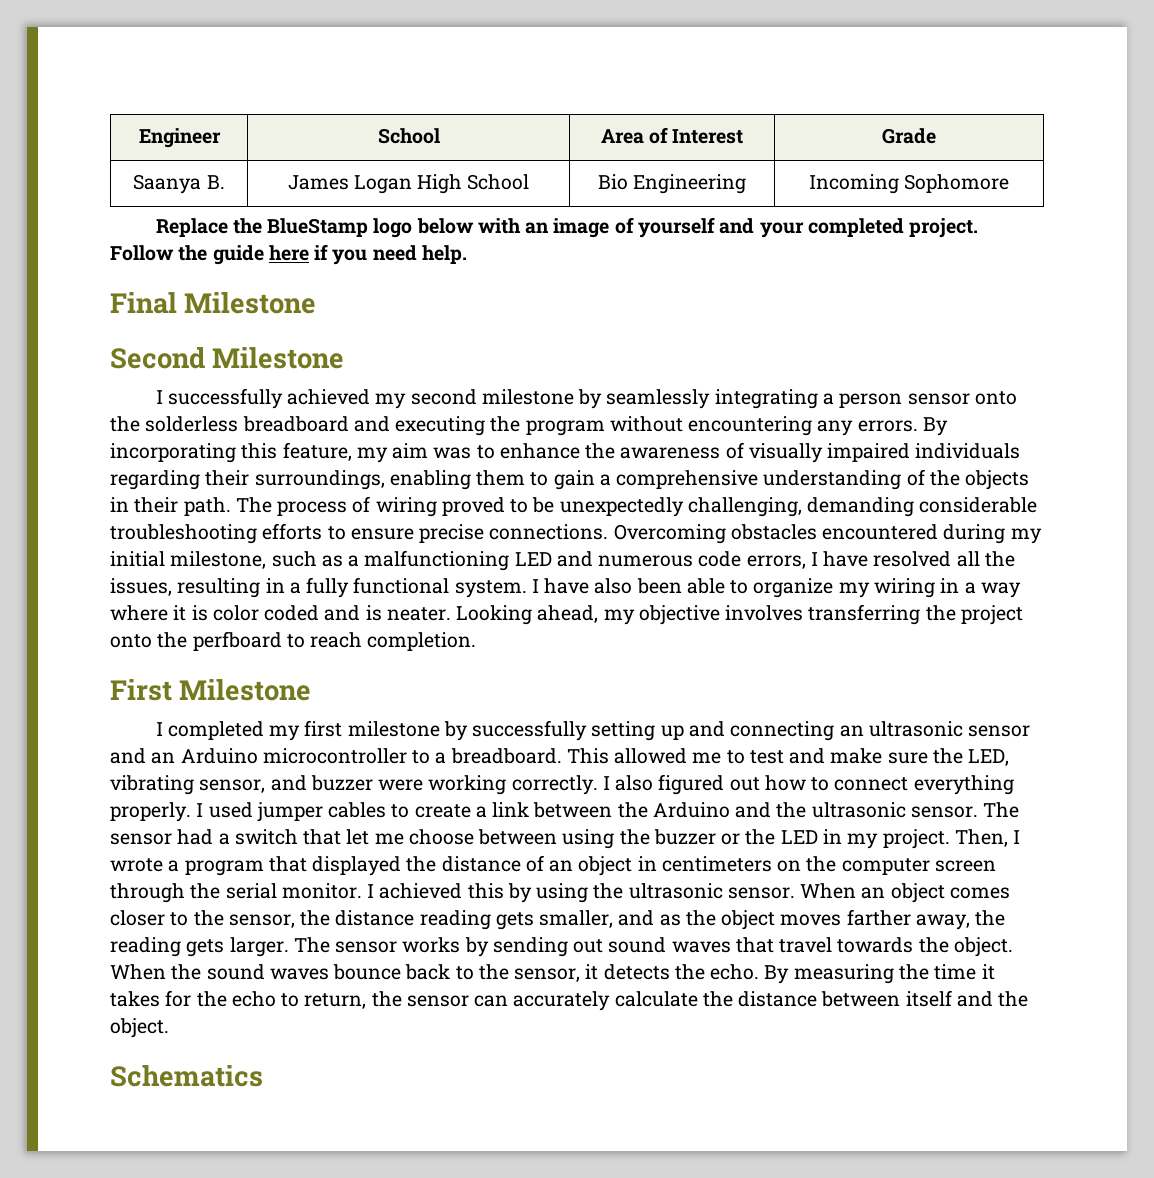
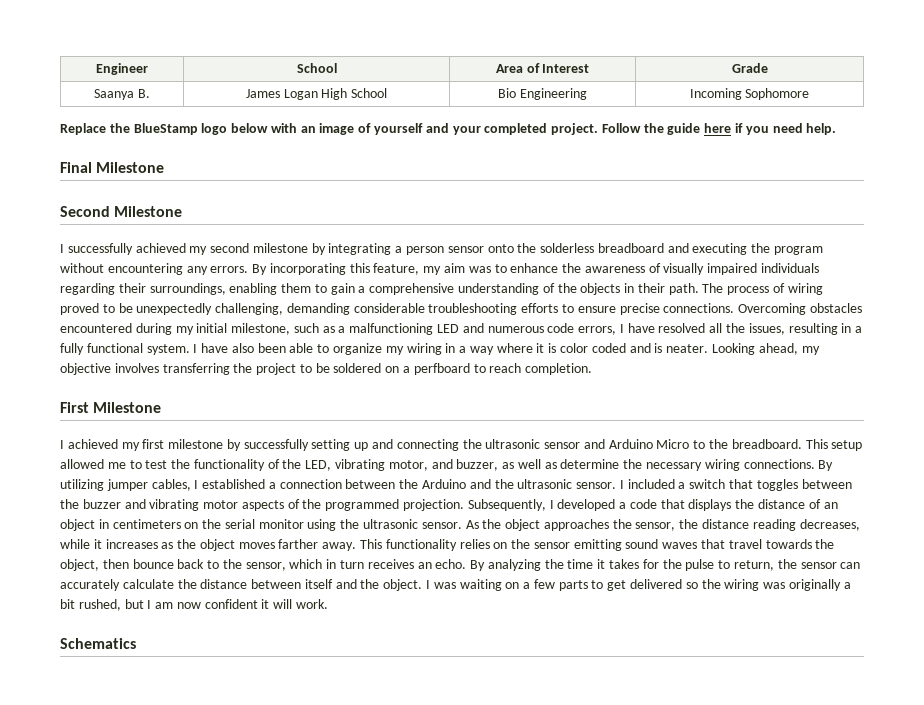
- I successfully achieved my second milestone by seamlessly integrating a person sensor onto the solderless breadboard and executing the program without encountering any errors.
+ I successfully achieved my second milestone by integrating a person sensor onto the solderless breadboard and executing the program without encountering any errors.
- Looking ahead, my objective involves transferring the project onto the perfboard to reach completion.
+ Looking ahead, my objective involves transferring the project to be soldered on a perfboard to reach completion.
- I completed my first milestone by successfully setting up and connecting an ultrasonic sensor and an Arduino microcontroller to a breadboard.
+ I achieved my first milestone by successfully setting up and connecting the ultrasonic sensor and Arduino Micro to the breadboard.
- This allowed me to test and make sure the LED, vibrating sensor, and buzzer were working correctly. I also figured out how to connect everything properly. I used jumper cables to create a link between the Arduino and the ultrasonic sensor.
+ This setup allowed me to test the functionality of the LED, vibrating motor, and buzzer, as well as determine the necessary wiring connections. By utilizing jumper cables, I established a connection between the Arduino and the ultrasonic sensor.
- The sensor had a switch that let me choose between using the buzzer or the LED in my project. Then, I wrote a program that displayed the distance of an object in centimeters on the computer screen through the serial monitor. I achieved this by using the ultrasonic sensor. When an object comes closer to the sensor, the distance reading gets smaller, and as the object moves farther away, the reading gets larger. The sensor works by sending out sound waves that travel towards the object. When the sound waves bounce back to the sensor, it detects the echo.
+ I included a switch that toggles between the buzzer and vibrating motor aspects of the programmed projection. Subsequently, I developed a code that displays the distance of an object in centimeters on the serial monitor using the ultrasonic sensor. As the object approaches the sensor, the distance reading decreases, while it increases as the object moves farther away. This functionality relies on the sensor emitting sound waves that travel towards the object, then bounce back to the sensor, which in turn receives an echo.
- By measuring the time it takes for the echo to return, the sensor can accurately calculate the distance between itself and the object.
+ By analyzing the time it takes for the pulse to return, the sensor can accurately calculate the distance between itself and the object. I was waiting on a few parts to get delivered so the wiring was originally a bit rushed, but I am now confident it will work.

